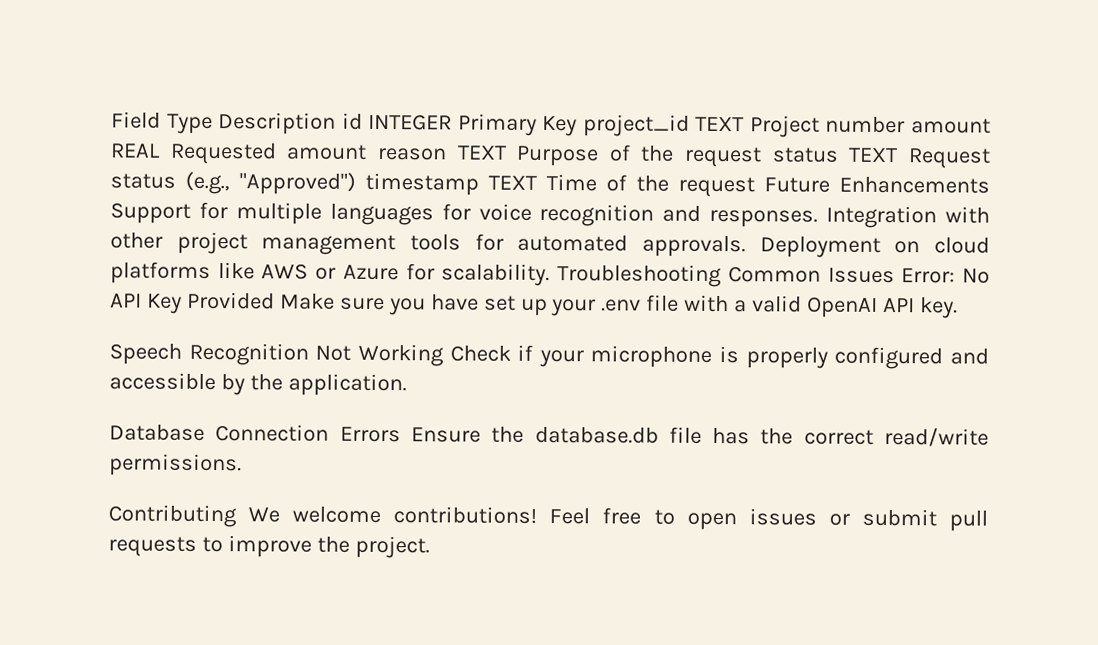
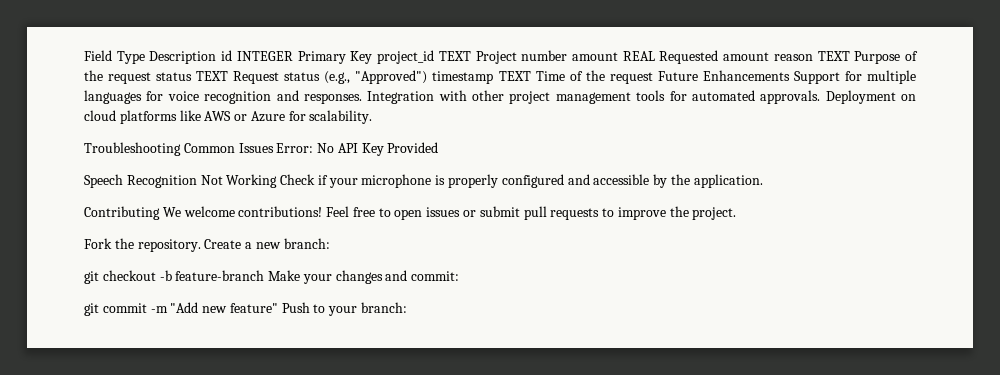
- Deployment on cloud platforms like AWS or Azure for scalability. Troubleshooting Common Issues Error: No API Key Provided Make sure you have set up your .env file with a valid OpenAI API key.
+ Deployment on cloud platforms like AWS or Azure for scalability.
+ Troubleshooting Common Issues Error: No API Key Provided
- Database Connection Errors Ensure the database.db file has the correct read/write permissions.
+ Fork the repository. Create a new branch:
+ git checkout -b feature-branch Make your changes and commit:
+ git commit -m "Add new feature" Push to your branch:

